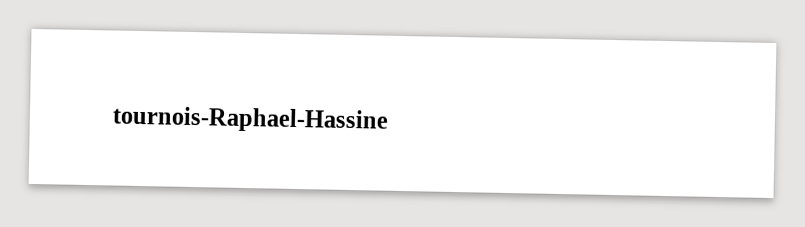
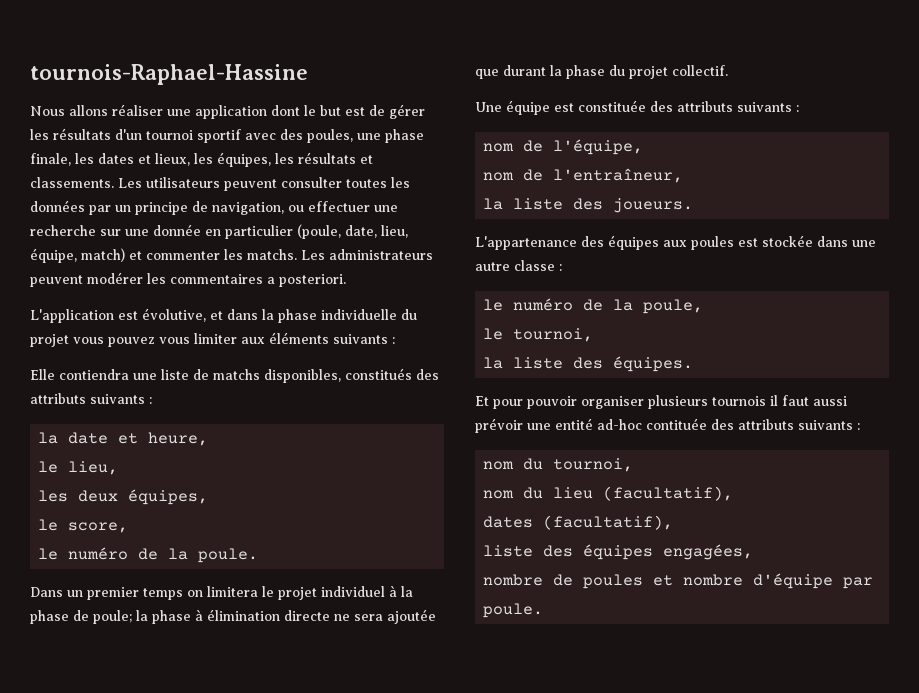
+ Nous allons réaliser une application dont le but est de gérer les résultats d'un tournoi sportif avec des poules, une phase finale, les dates et lieux, les équipes, les résultats et classements. Les utilisateurs peuvent consulter toutes les données par un principe de navigation, ou effectuer une recherche sur une donnée en particulier (poule, date, lieu, équipe, match) et commenter les matchs. Les administrateurs peuvent modérer les commentaires a posteriori.
+ L'application est évolutive, et dans la phase individuelle du projet vous pouvez vous limiter aux éléments suivants :
+ Elle contiendra une liste de matchs disponibles, constitués des attributs suivants :
+ la date et heure,
+ le lieu,
+ les deux équipes,
+ le score,
+ le numéro de la poule.
+ Dans un premier temps on limitera le projet individuel à la phase de poule; la phase à élimination directe ne sera ajoutée que durant la phase du projet collectif.
+ Une équipe est constituée des attributs suivants :
+ nom de l'équipe,
+ nom de l'entraîneur,
+ la liste des joueurs.
+ L'appartenance des équipes aux poules est stockée dans une autre classe :
+ le numéro de la poule,
+ le tournoi,
+ la liste des équipes.
+ Et pour pouvoir organiser plusieurs tournois il faut aussi prévoir une entité ad-hoc contituée des attributs suivants :
+ nom du tournoi,
+ nom du lieu (facultatif),
+ dates (facultatif),
+ liste des équipes engagées,
+ nombre de poules et nombre d'équipe par poule.

